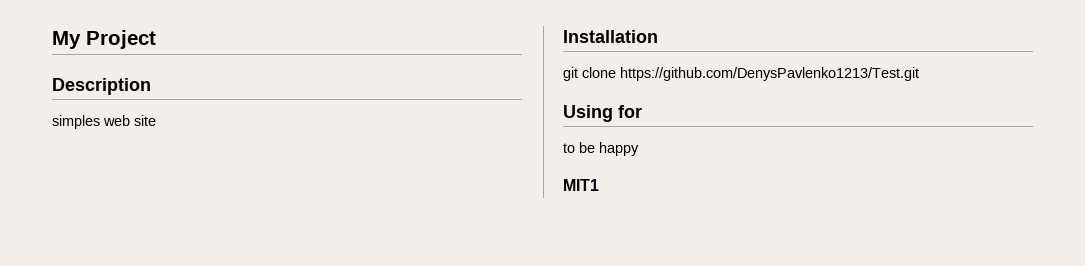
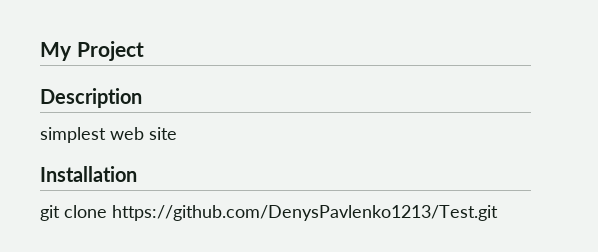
- simples web site
+ simplest web site
- Using for
- to be happy
- MIT1

